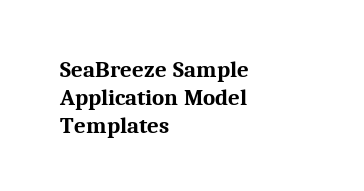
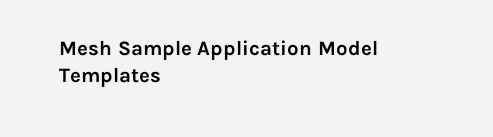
- SeaBreeze Sample Application Model Templates
+ Mesh Sample Application Model Templates

